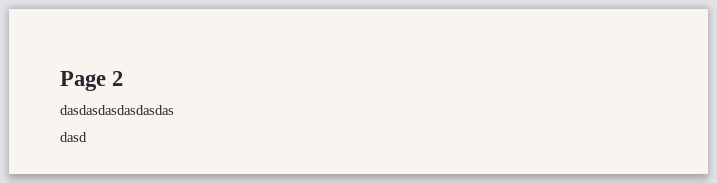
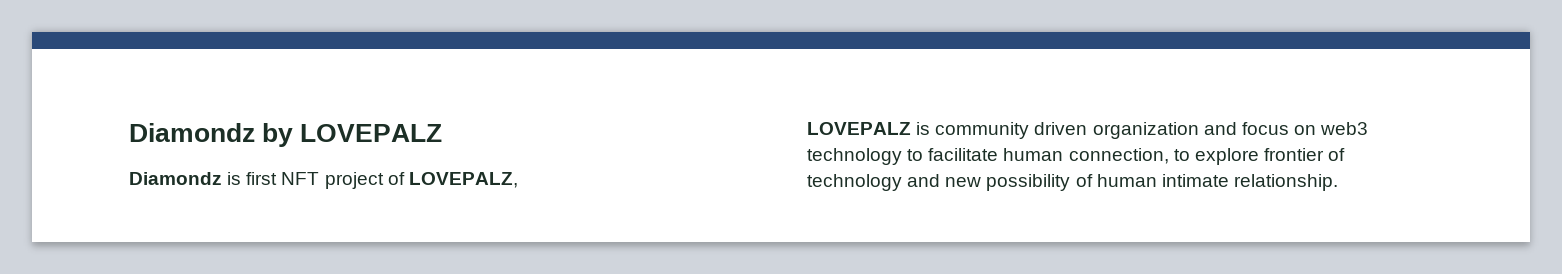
- Page 2
- dasdasdasdasdasdas
- dasd
+ Diamondz by LOVEPALZ
+ Diamondz is first NFT project of LOVEPALZ,
+ LOVEPALZ is community driven organization and focus on web3 technology to facilitate human connection, to explore frontier of technology and new possibility of human intimate relationship.

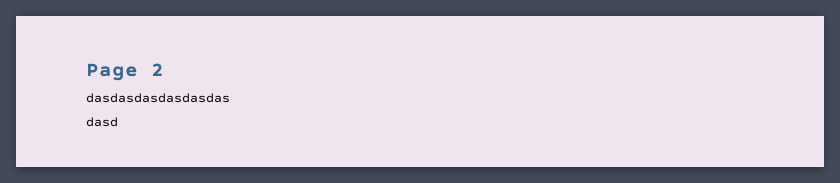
- Diamondz by LOVEPALZ
- Diamondz is first NFT project of LOVEPALZ,
- LOVEPALZ is community driven organization and focus on web3 technology to facilitate human connection, to explore frontier of technology and new possibility of human intimate relationship.
+ Page 2
+ dasdasdasdasdasdas
+ dasd

